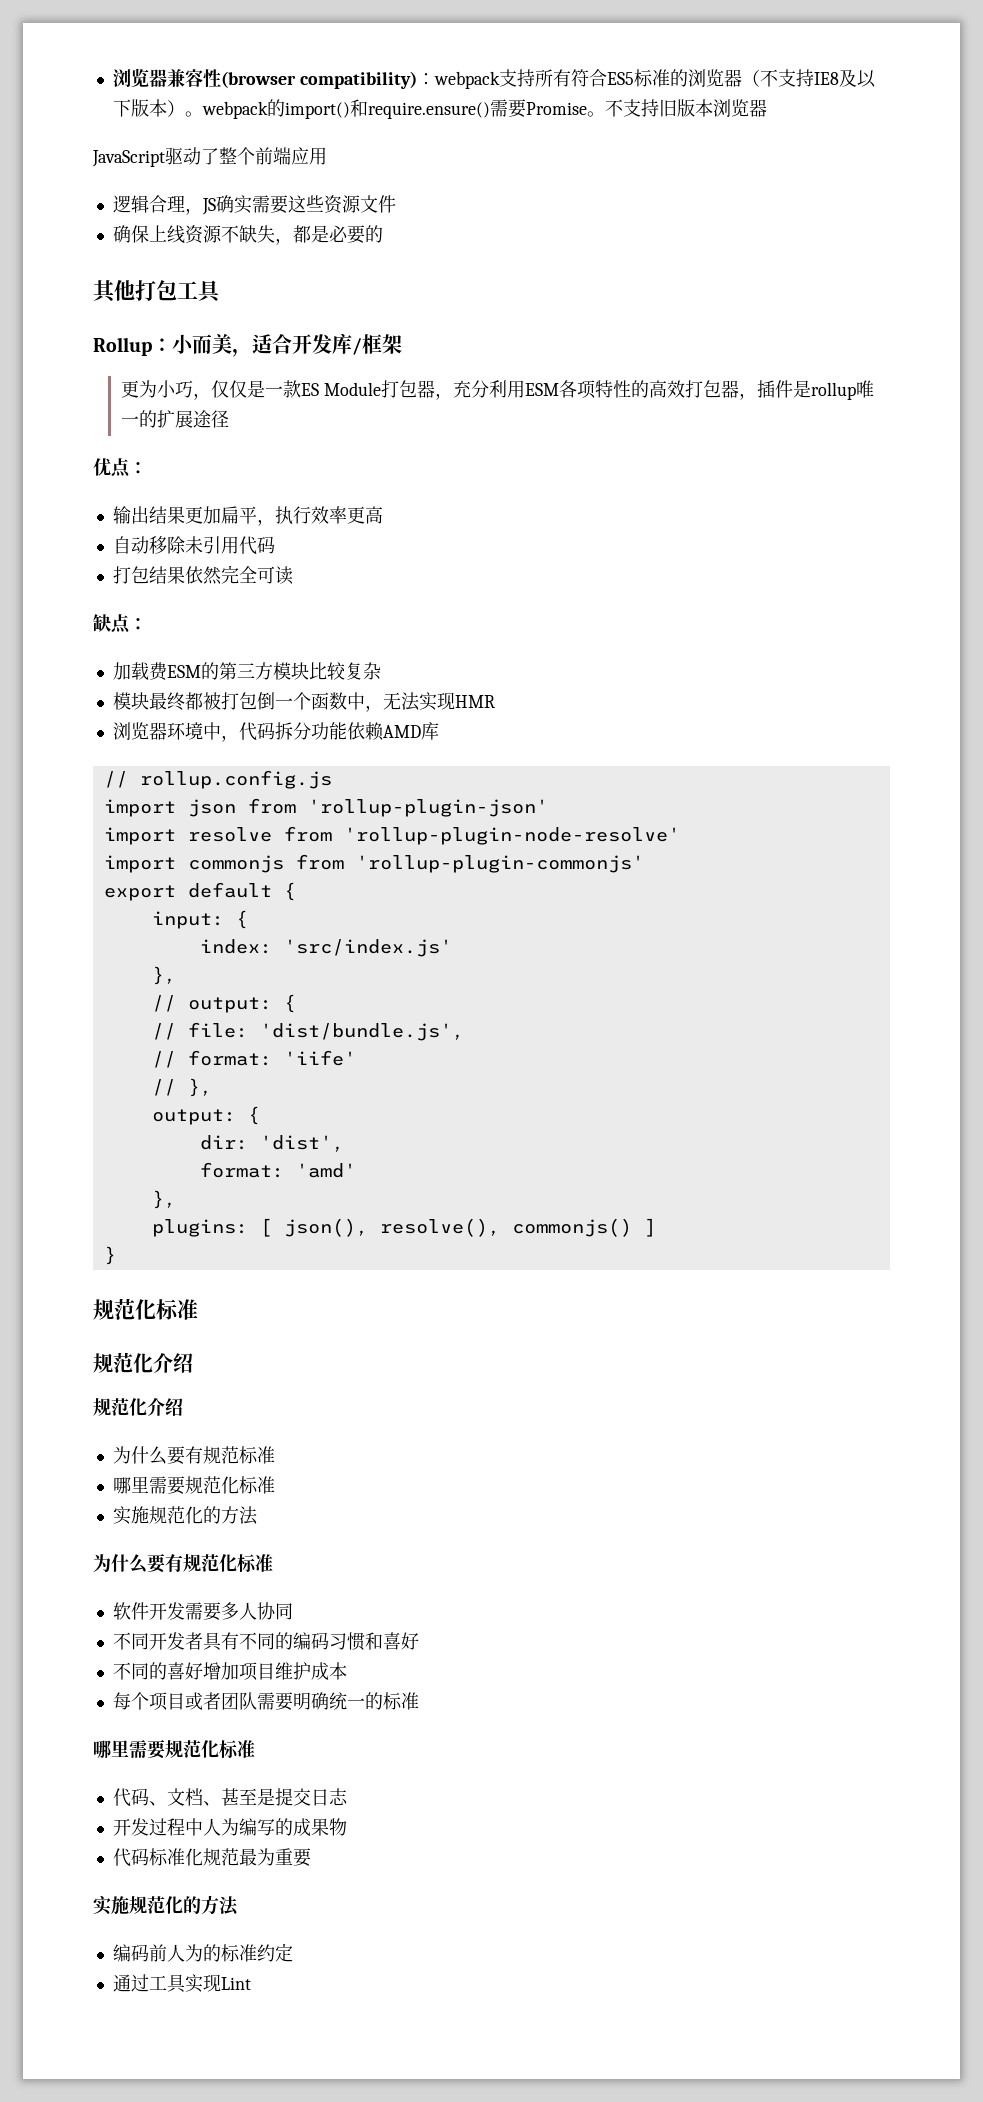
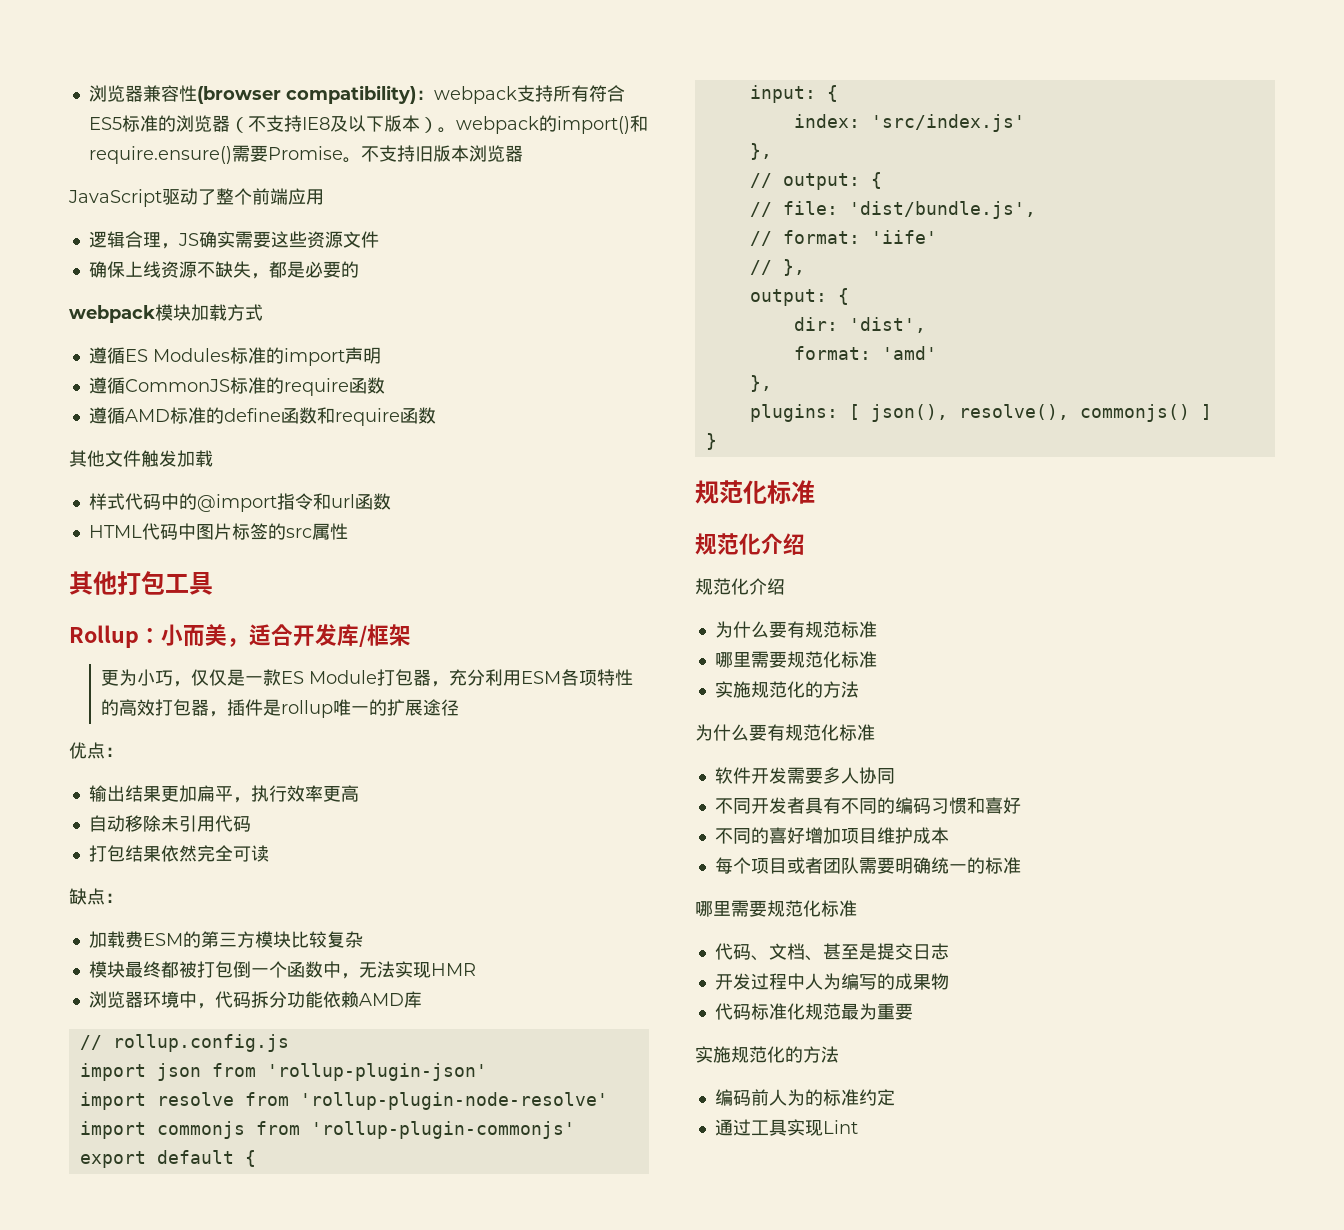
+ webpack模块加载方式
+ 遵循ES Modules标准的import声明
+ 遵循CommonJS标准的require函数
+ 遵循AMD标准的define函数和require函数
+ 其他文件触发加载
+ 样式代码中的@import指令和url函数
+ HTML代码中图片标签的src属性

